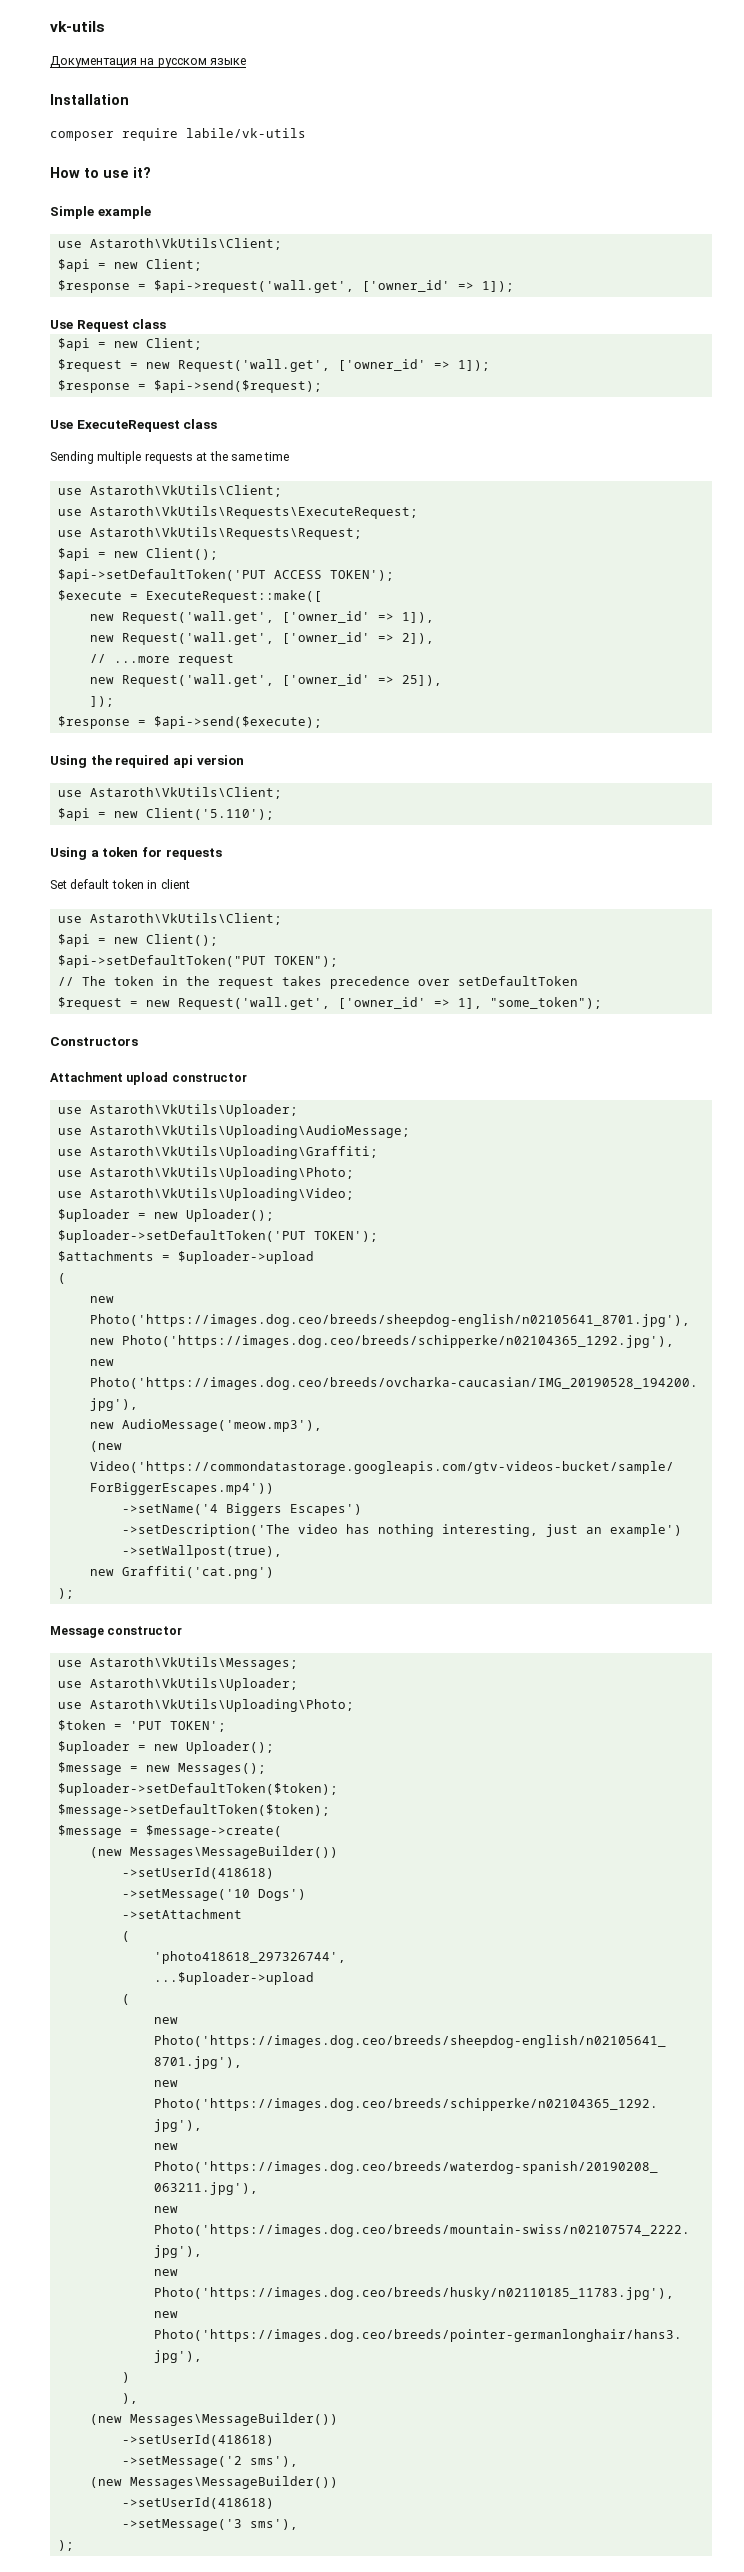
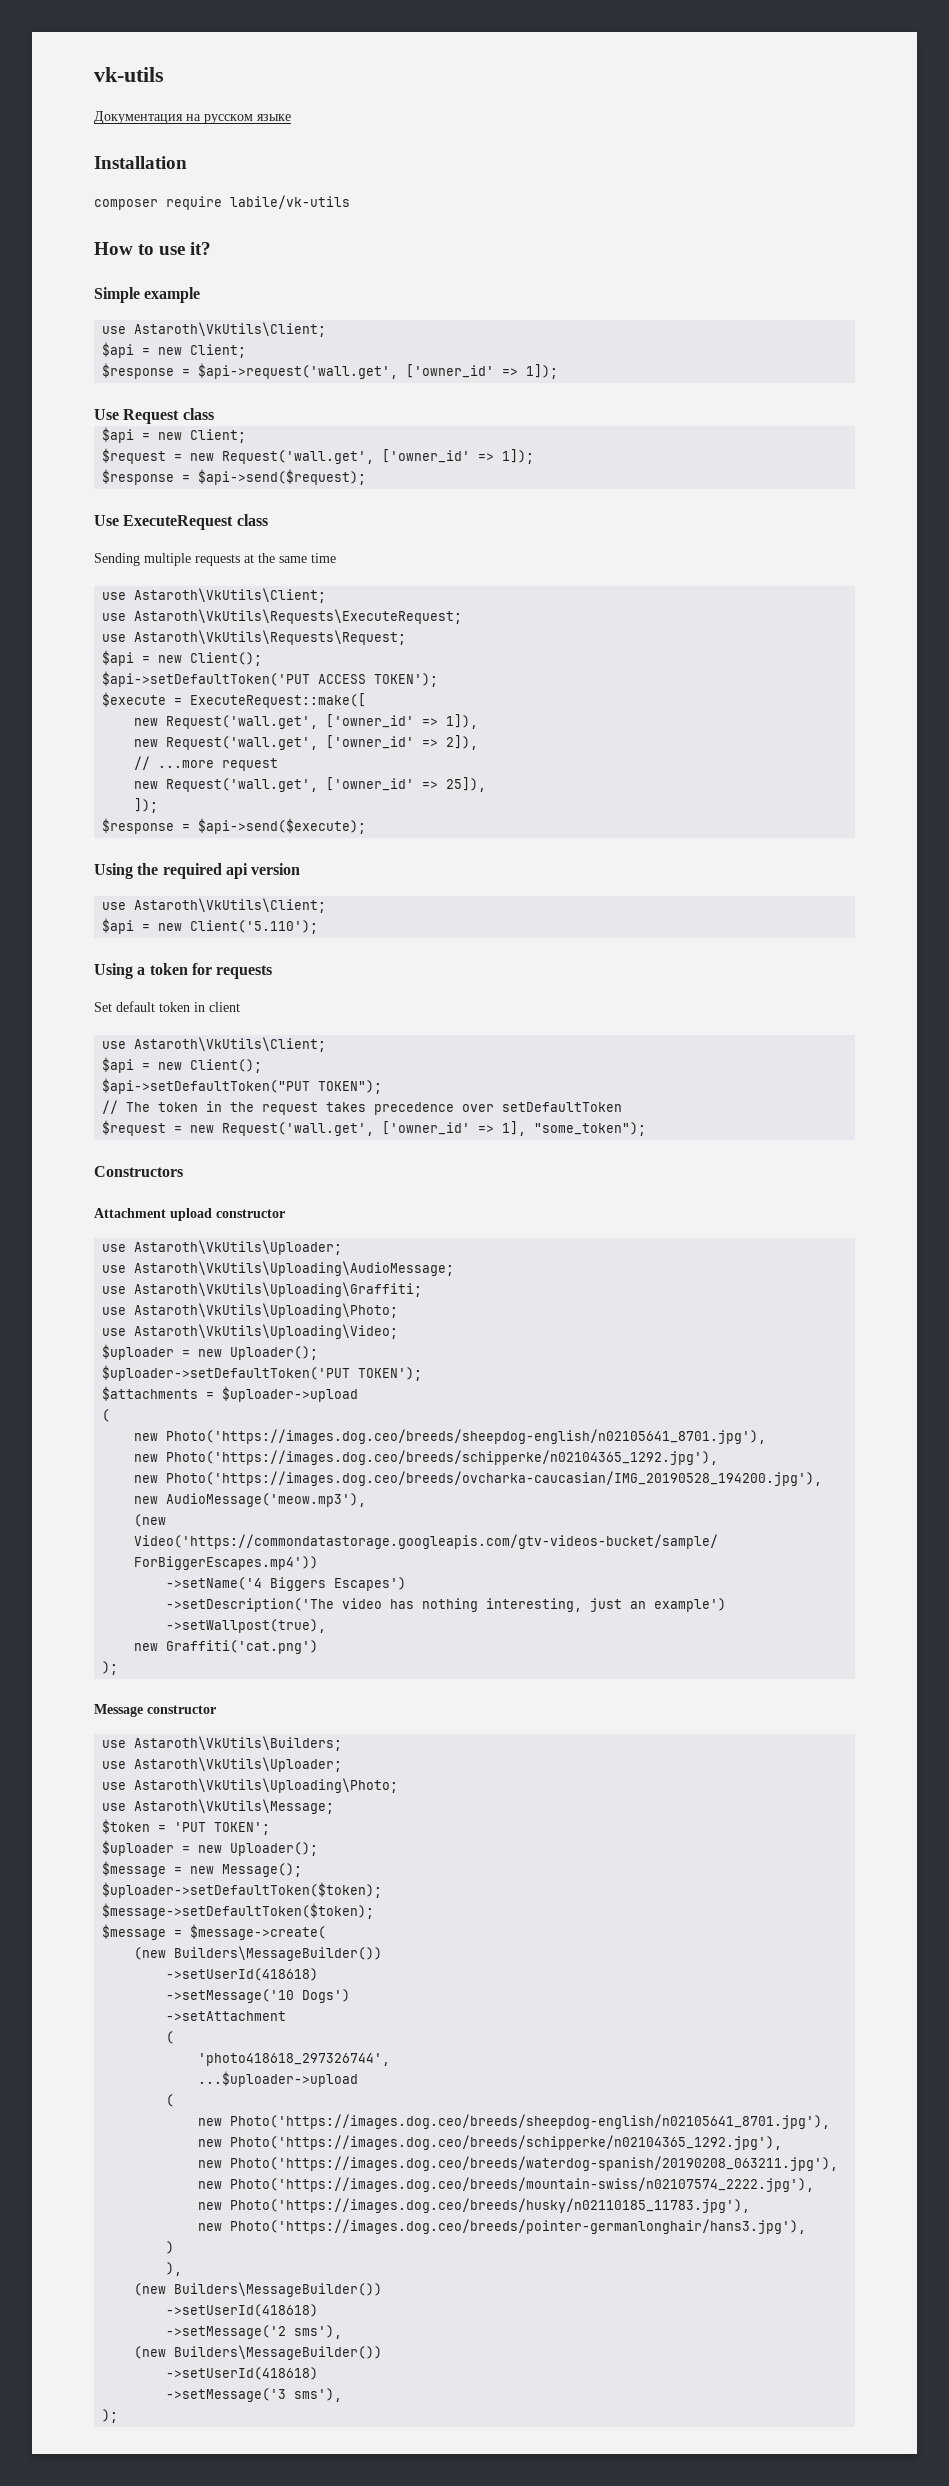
- use Astaroth\VkUtils\Messages;
+ use Astaroth\VkUtils\Builders;
+ use Astaroth\VkUtils\Message;
- $message = new Messages();
+ $message = new Message();
  $message = $message->create(
- (new Messages\MessageBuilder())
+ (new Builders\MessageBuilder())
  ),
- (new Messages\MessageBuilder())
+ (new Builders\MessageBuilder())
  ->setMessage('2 sms'),
- (new Messages\MessageBuilder())
+ (new Builders\MessageBuilder())

